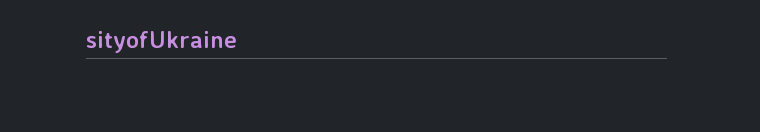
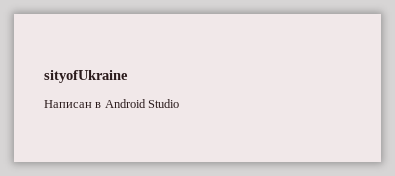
+ Написан в Android Studio

